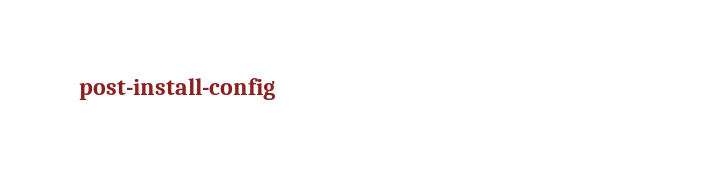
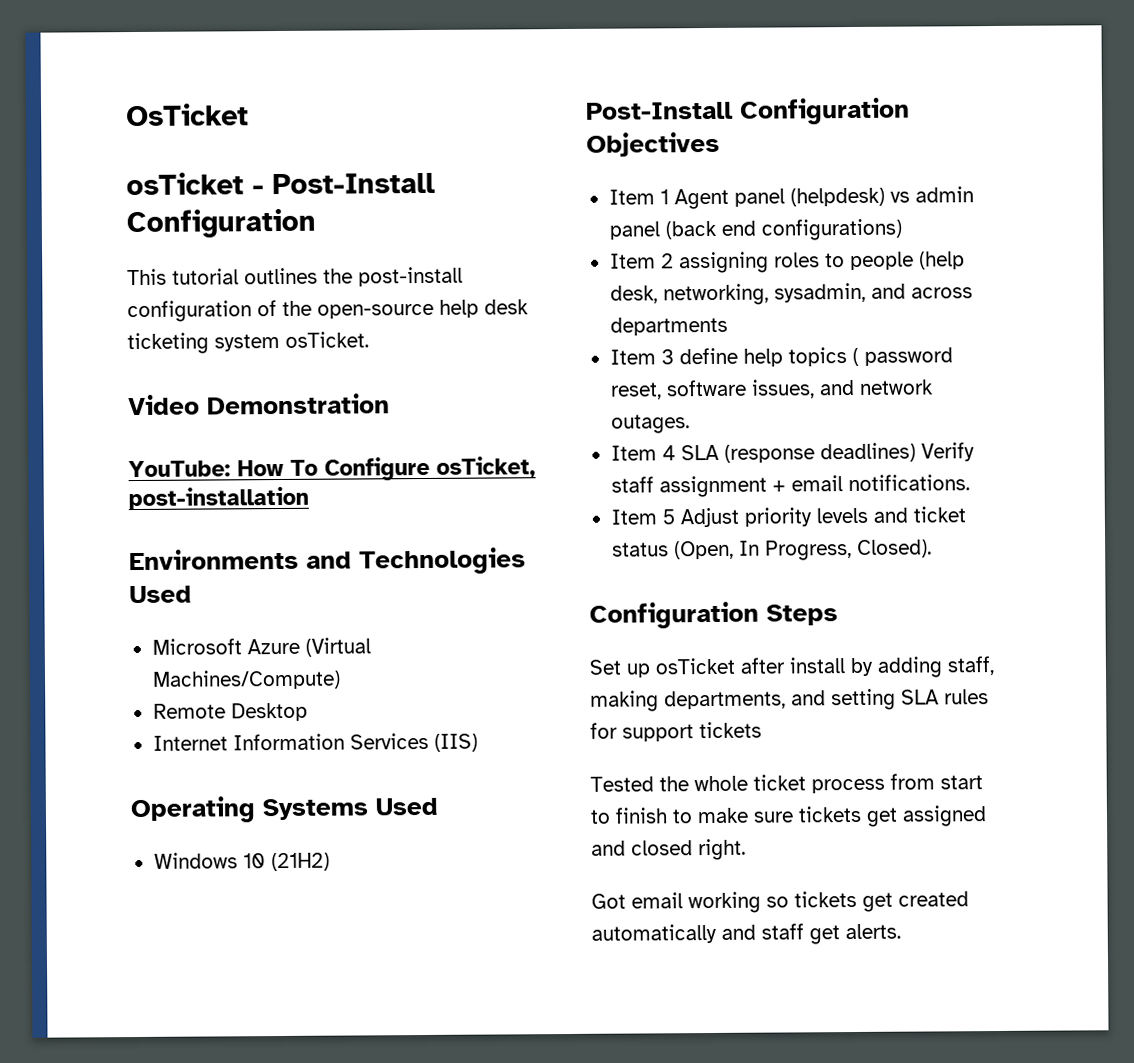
- post-install-config
+ OsTicket
+ osTicket - Post-Install Configuration
+ This tutorial outlines the post-install configuration of the open-source help desk ticketing system osTicket.
+ Video Demonstration
+ YouTube: How To Configure osTicket, post-installation
+ Environments and Technologies Used
+ Microsoft Azure (Virtual Machines/Compute)
+ Remote Desktop
+ Internet Information Services (IIS)
+ Operating Systems Used
+ Windows 10 (21H2)
+ Post-Install Configuration Objectives
+ Item 1 Agent panel (helpdesk) vs admin panel (back end configurations)
+ Item 2 assigning roles to people (help desk, networking, sysadmin, and across departments
+ Item 3 define help topics ( password reset, software issues, and network outages.
+ Item 4 SLA (response deadlines) Verify staff assignment + email notifications.
+ Item 5 Adjust priority levels and ticket status (Open, In Progress, Closed).
+ Configuration Steps
+ Set up osTicket after install by adding staff, making departments, and setting SLA rules for support tickets
+ Tested the whole ticket process from start to finish to make sure tickets get assigned and closed right.
+ Got email working so tickets get created automatically and staff get alerts.

